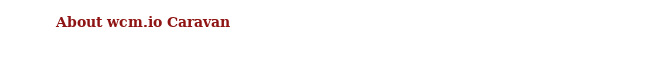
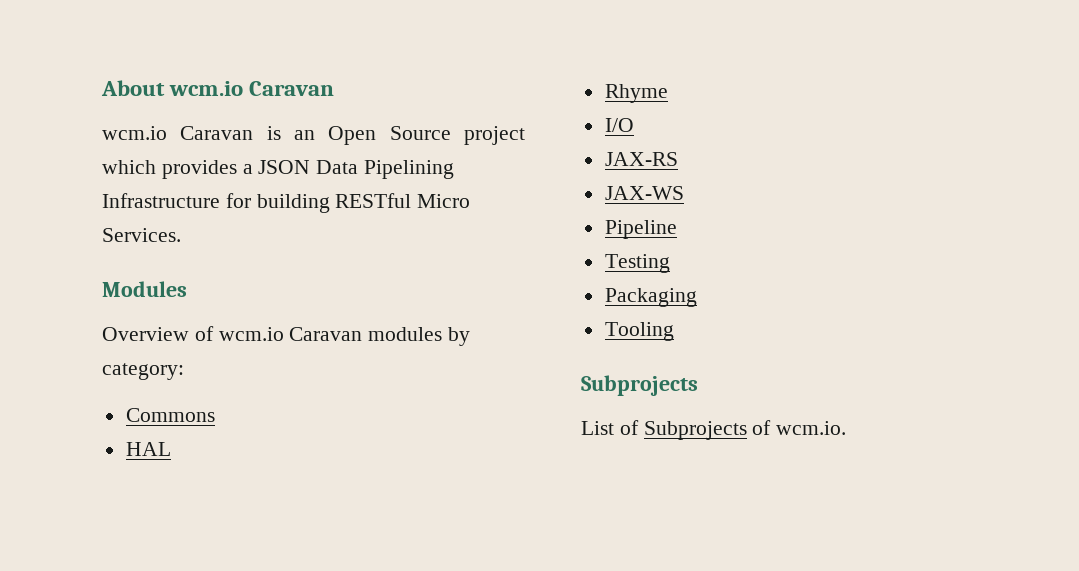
+ wcm.io Caravan is an Open Source project which provides a JSON Data Pipelining Infrastructure for building RESTful Micro Services.
+ Modules
+ Overview of wcm.io Caravan modules by category:
+ Commons
+ HAL
+ Rhyme
+ I/O
+ JAX-RS
+ JAX-WS
+ Pipeline
+ Testing
+ Packaging
+ Tooling
+ Subprojects
+ List of Subprojects of wcm.io.

